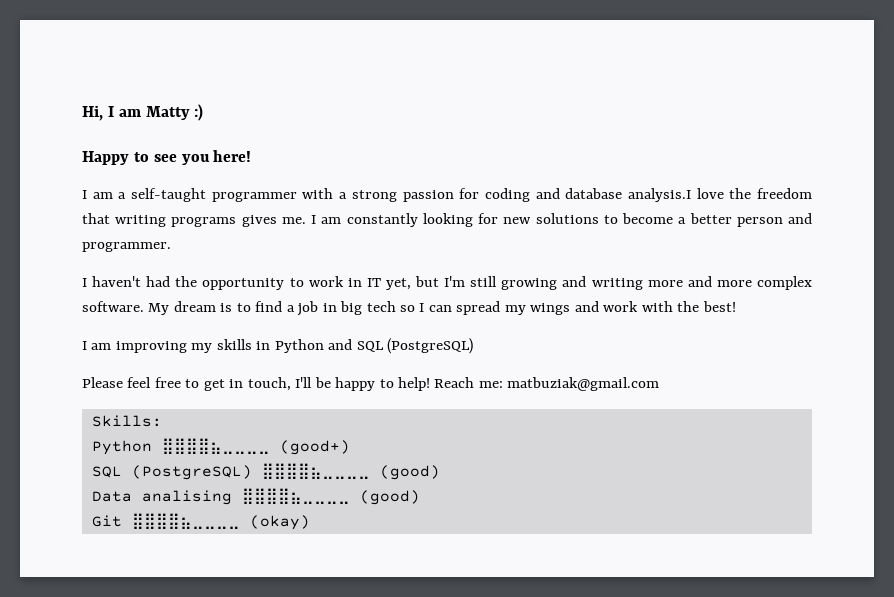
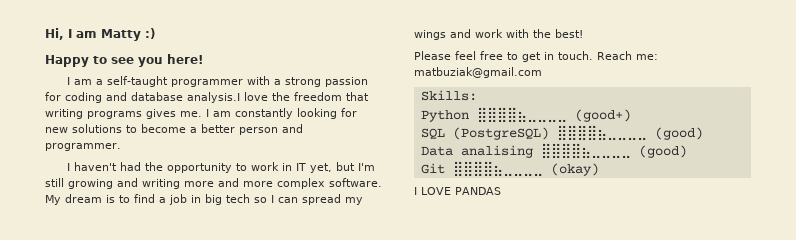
- I am improving my skills in Python and SQL (PostgreSQL)
- Please feel free to get in touch, I'll be happy to help!
+ Please feel free to get in touch.
+ I LOVE PANDAS

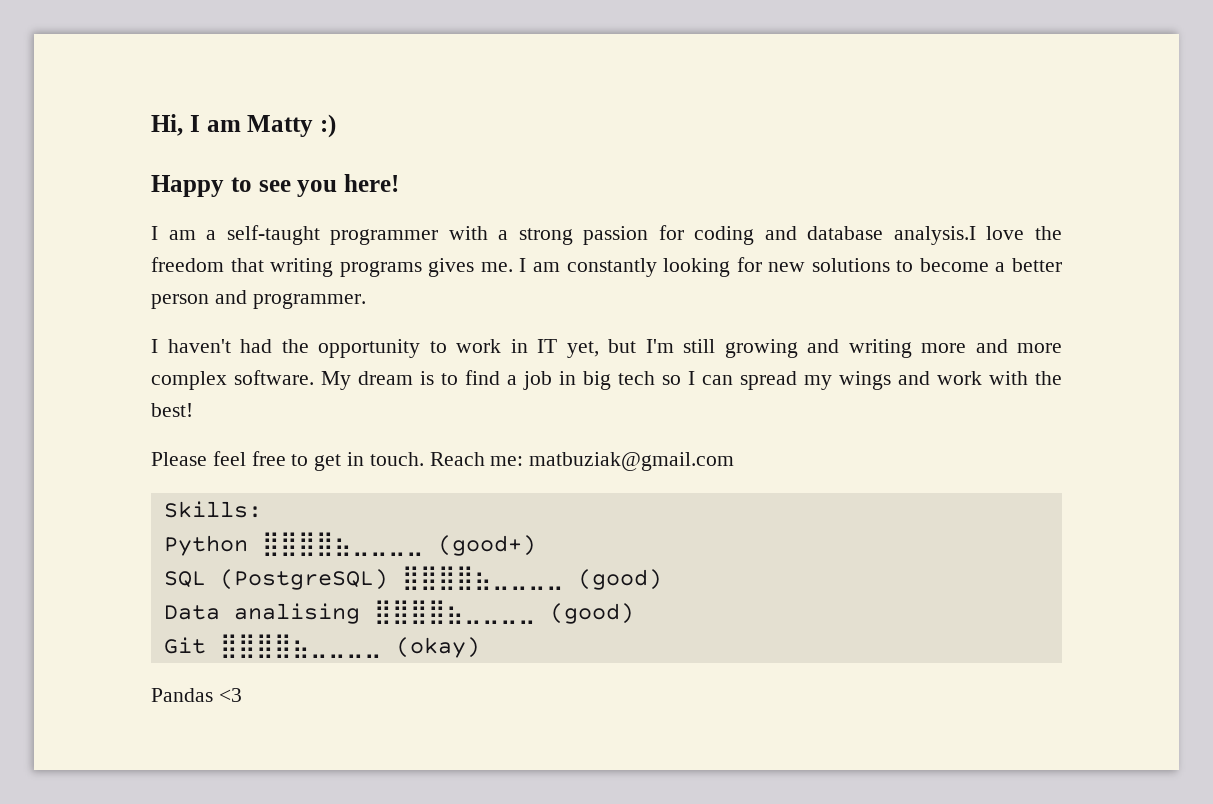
- I LOVE PANDAS
+ Pandas <3

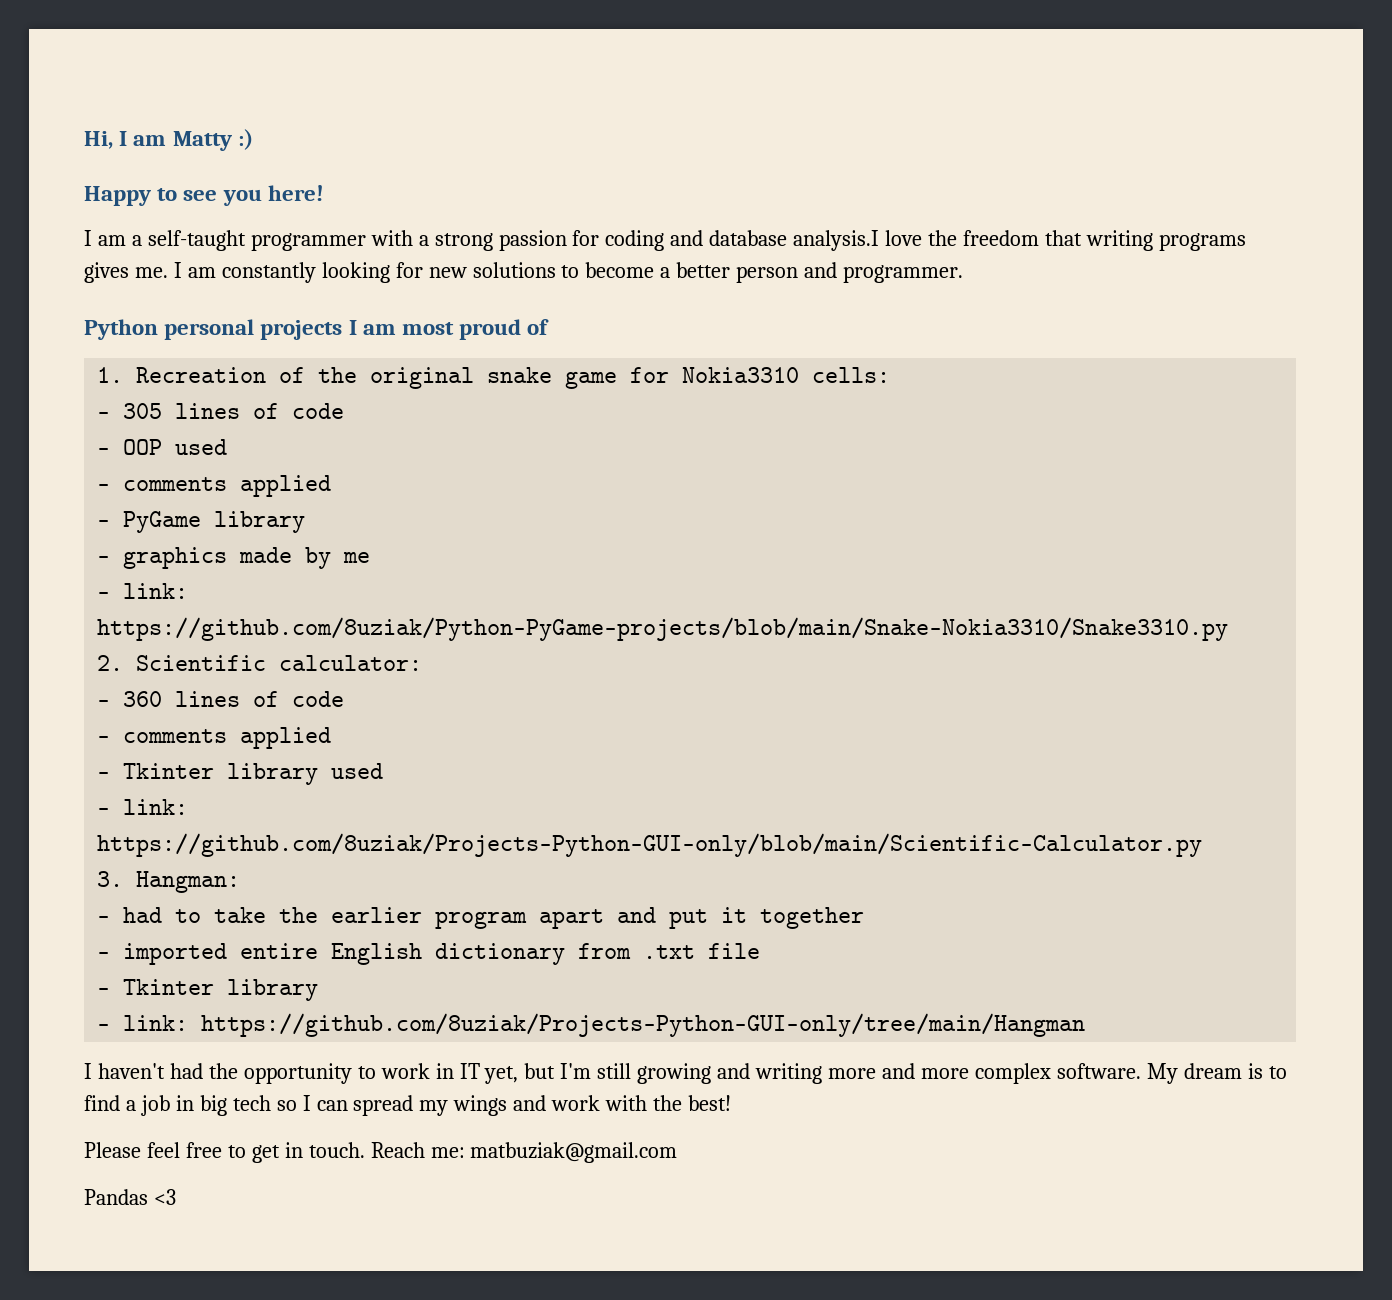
+ Python personal projects I am most proud of
+ 1. Recreation of the original snake game for Nokia3310 cells:
+ - 305 lines of code
+ - OOP used
+ - comments applied
+ - PyGame library
+ - graphics made by me
+ - link: https://github.com/8uziak/Python-PyGame-projects/blob/main/Snake-Nokia3310/Snake3310.py
+ 2. Scientific calculator:
+ - 360 lines of code
+ - comments applied
+ - Tkinter library used
+ - link: https://github.com/8uziak/Projects-Python-GUI-only/blob/main/Scientific-Calculator.py
+ 3. Hangman:
+ - had to take the earlier program apart and put it together
+ - imported entire English dictionary from .txt file
+ - Tkinter library
+ - link: https://github.com/8uziak/Projects-Python-GUI-only/tree/main/Hangman
- Skills:
- Python ⣿⣿⣿⣿⣦⣀⣀⣀⣀ (good+)
- SQL (PostgreSQL) ⣿⣿⣿⣿⣦⣀⣀⣀⣀ (good)
- Data analising ⣿⣿⣿⣿⣦⣀⣀⣀⣀ (good)
- Git ⣿⣿⣿⣿⣦⣀⣀⣀⣀ (okay)

